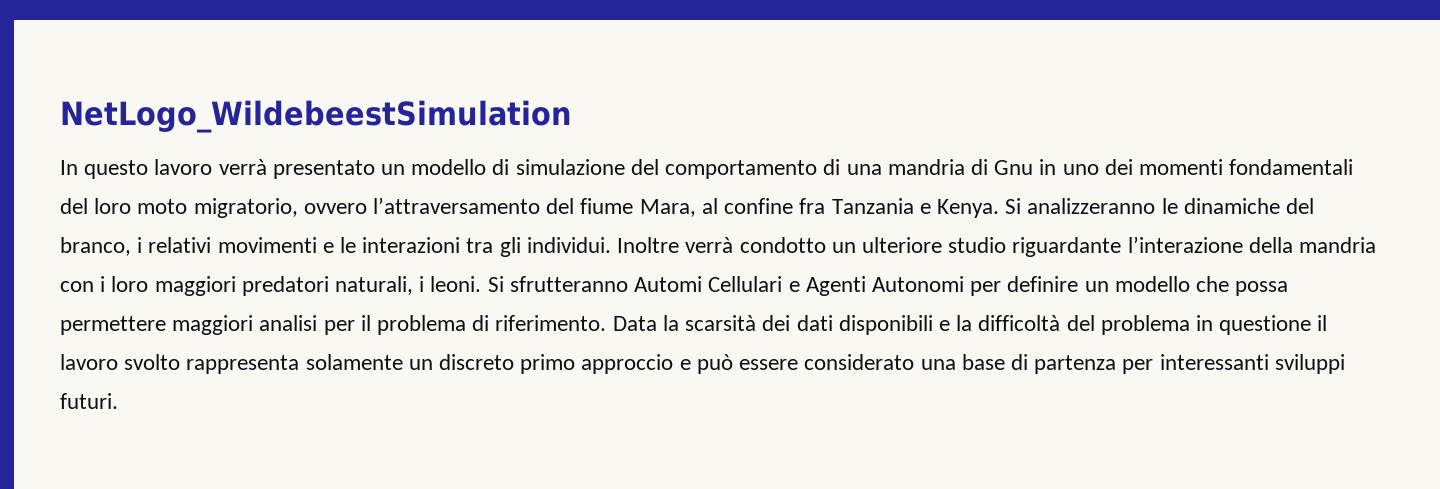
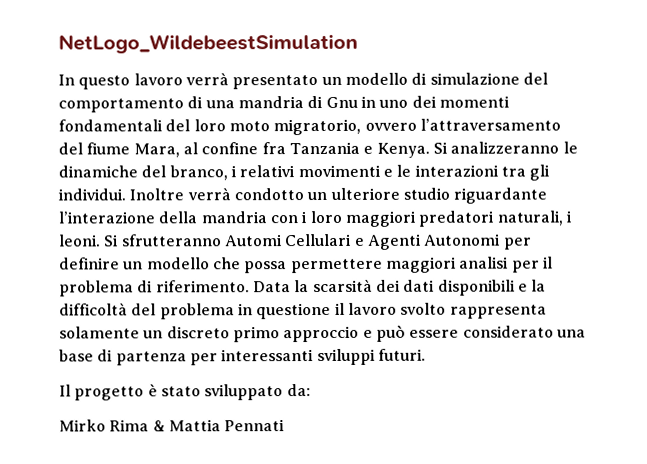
+ Il progetto è stato sviluppato da:
+ Mirko Rima & Mattia Pennati

